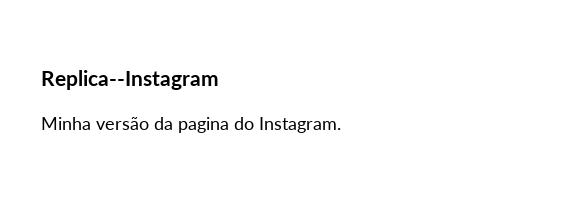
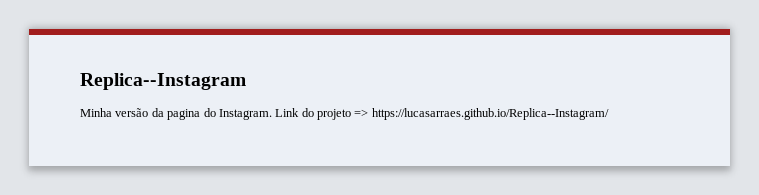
+ Link do projeto => https://lucasarraes.github.io/Replica--Instagram/

